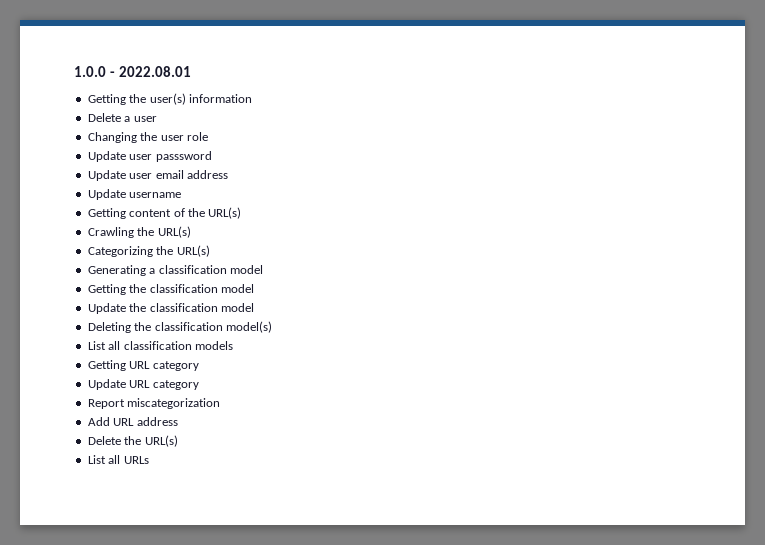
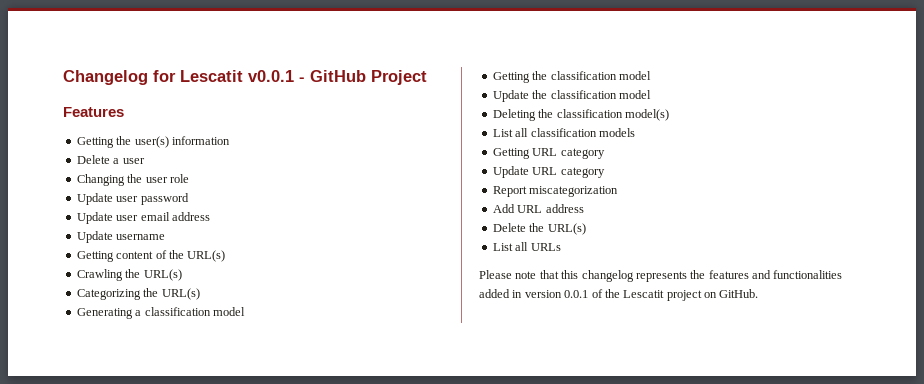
- 1.0.0 - 2022.08.01
+ Changelog for Lescatit v0.0.1 - GitHub Project
+ Features
- Update user passsword
+ Update user password
+ Please note that this changelog represents the features and functionalities added in version 0.0.1 of the Lescatit project on GitHub.

